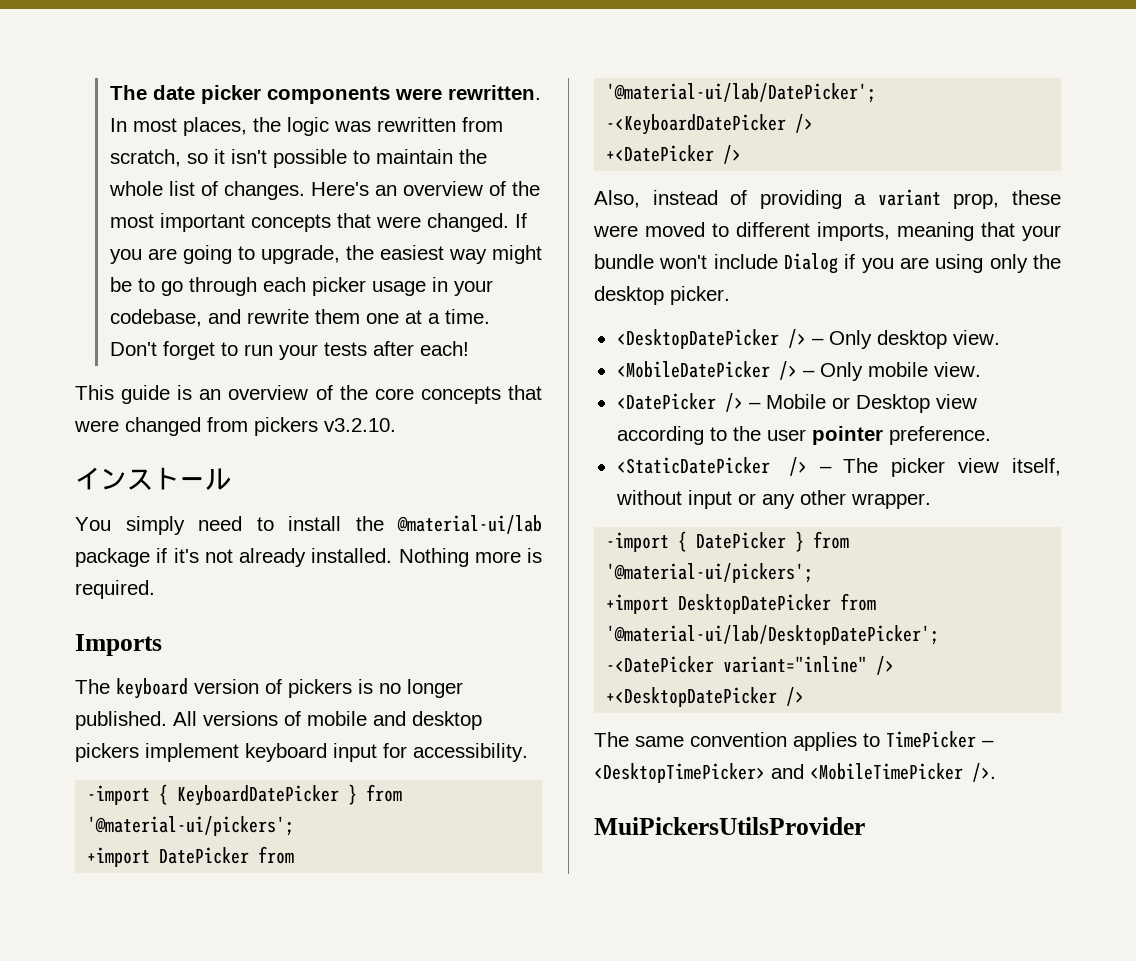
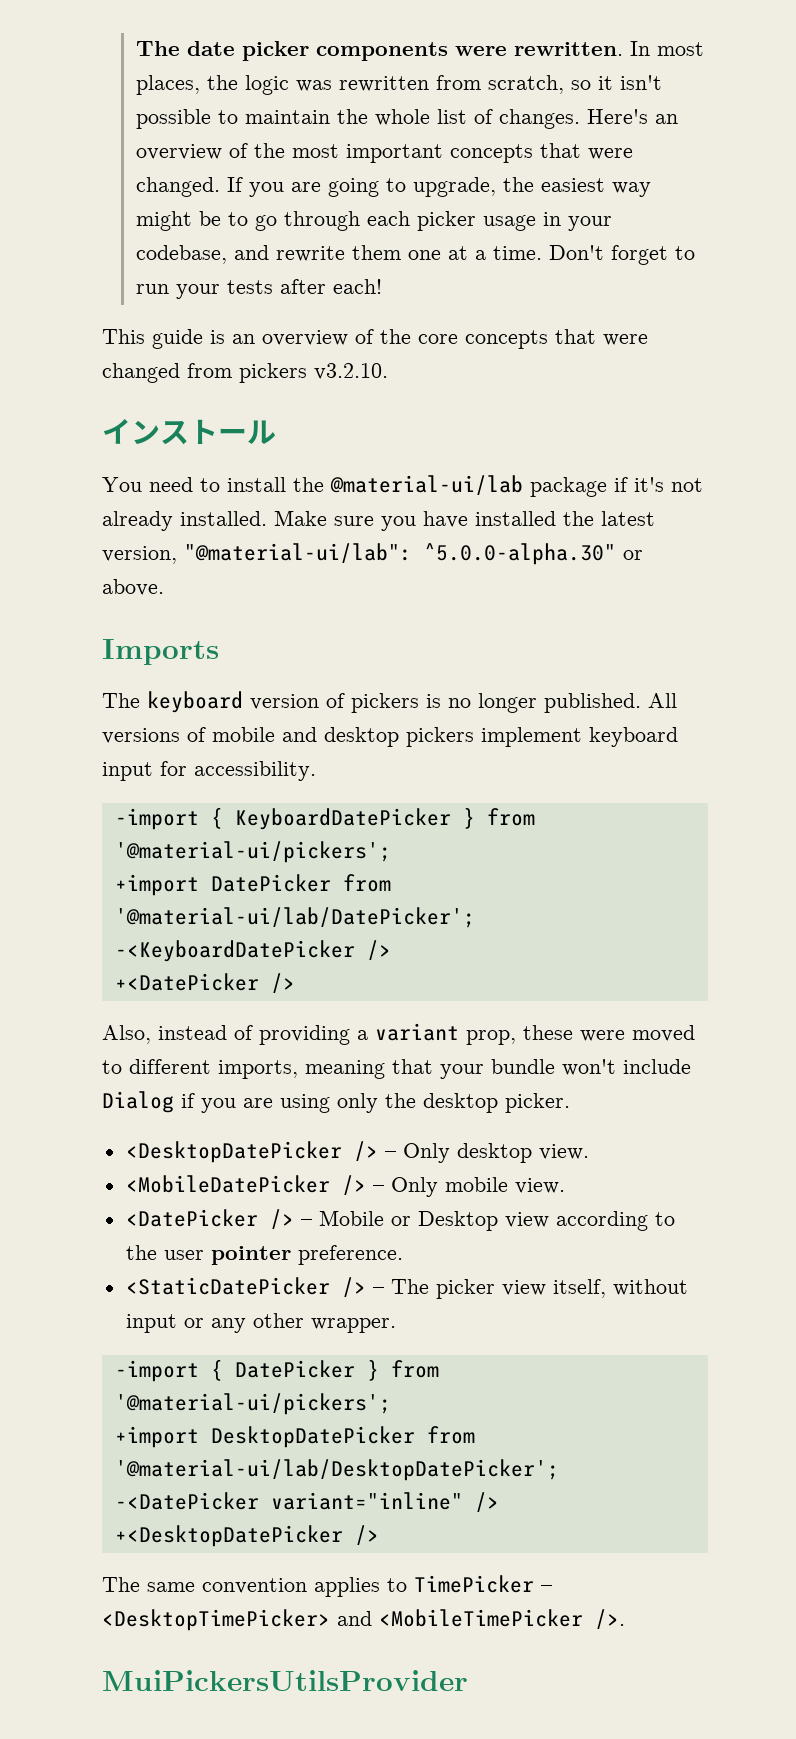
- You simply need to install the @material-ui/lab package if it's not already installed.
+ You need to install the @material-ui/lab package if it's not already installed.
- Nothing more is required.
+ Make sure you have installed the latest version, "@material-ui/lab": ^5.0.0-alpha.30" or above.

